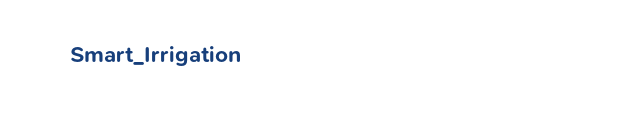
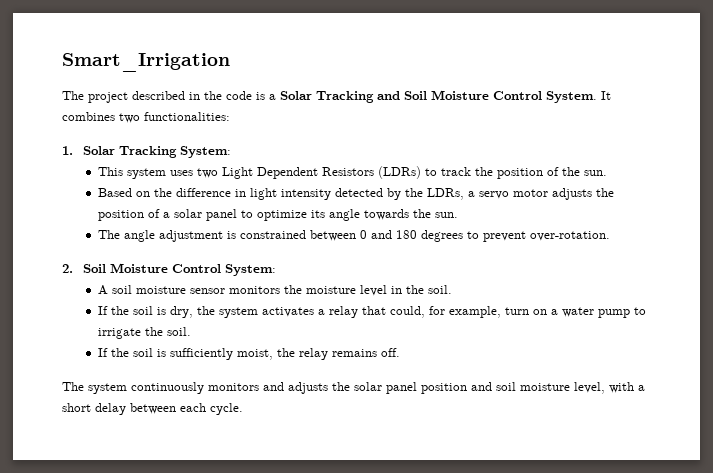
+ The project described in the code is a Solar Tracking and Soil Moisture Control System. It combines two functionalities:
+ 1. Solar Tracking System:
+ This system uses two Light Dependent Resistors (LDRs) to track the position of the sun.
+ Based on the difference in light intensity detected by the LDRs, a servo motor adjusts the position of a solar panel to optimize its angle towards the sun.
+ The angle adjustment is constrained between 0 and 180 degrees to prevent over-rotation.
+ 2. Soil Moisture Control System:
+ A soil moisture sensor monitors the moisture level in the soil.
+ If the soil is dry, the system activates a relay that could, for example, turn on a water pump to irrigate the soil.
+ If the soil is sufficiently moist, the relay remains off.
+ The system continuously monitors and adjusts the solar panel position and soil moisture level, with a short delay between each cycle.

